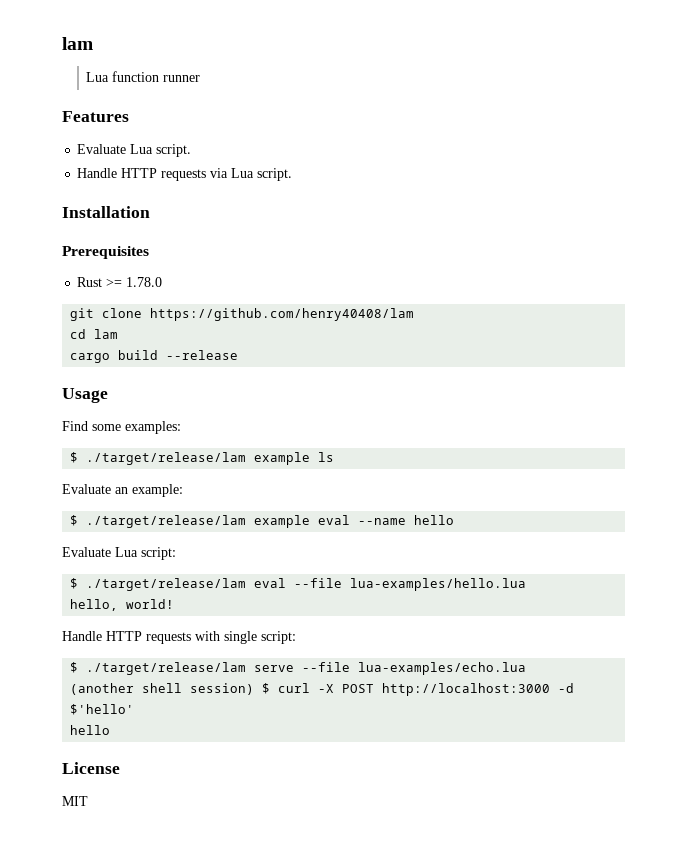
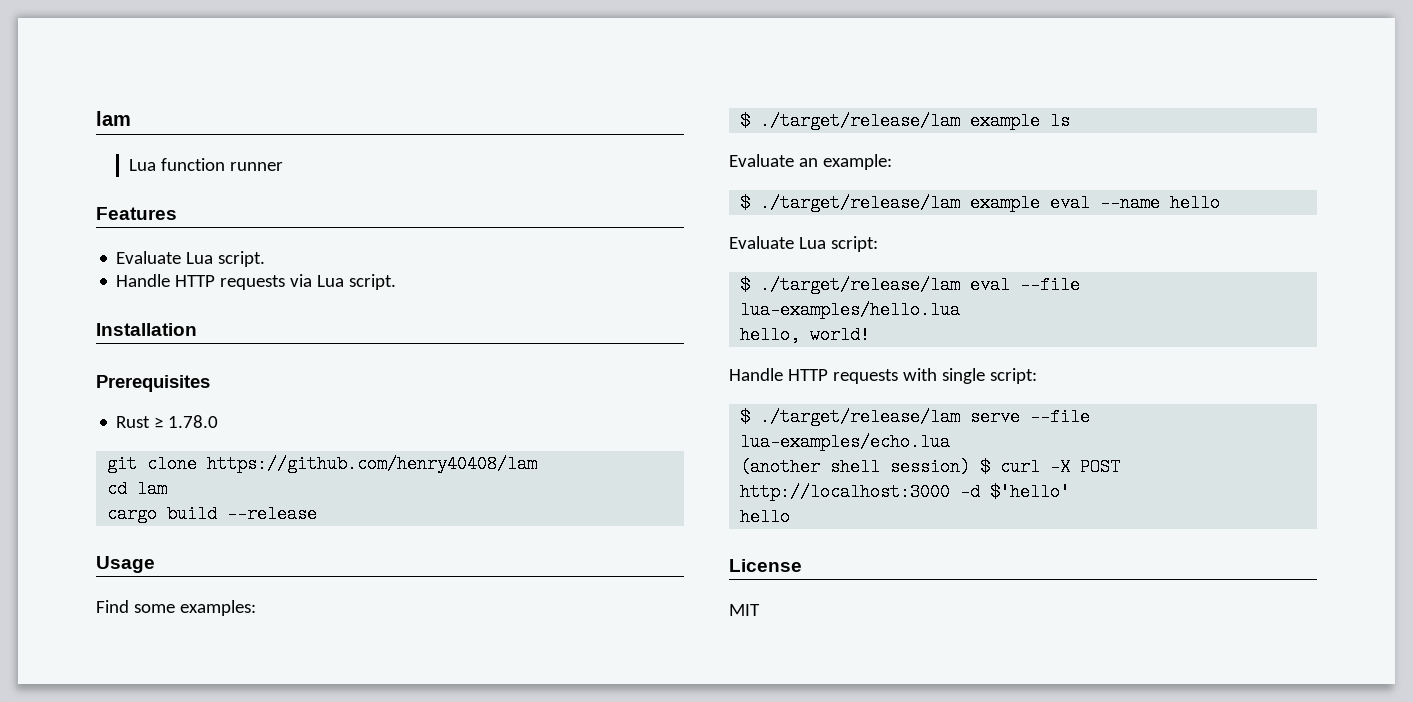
- Rust >= 1.78.0
+ Rust ≥ 1.78.0

